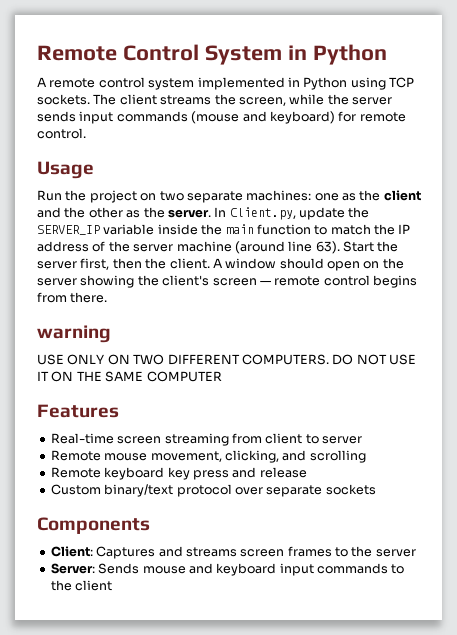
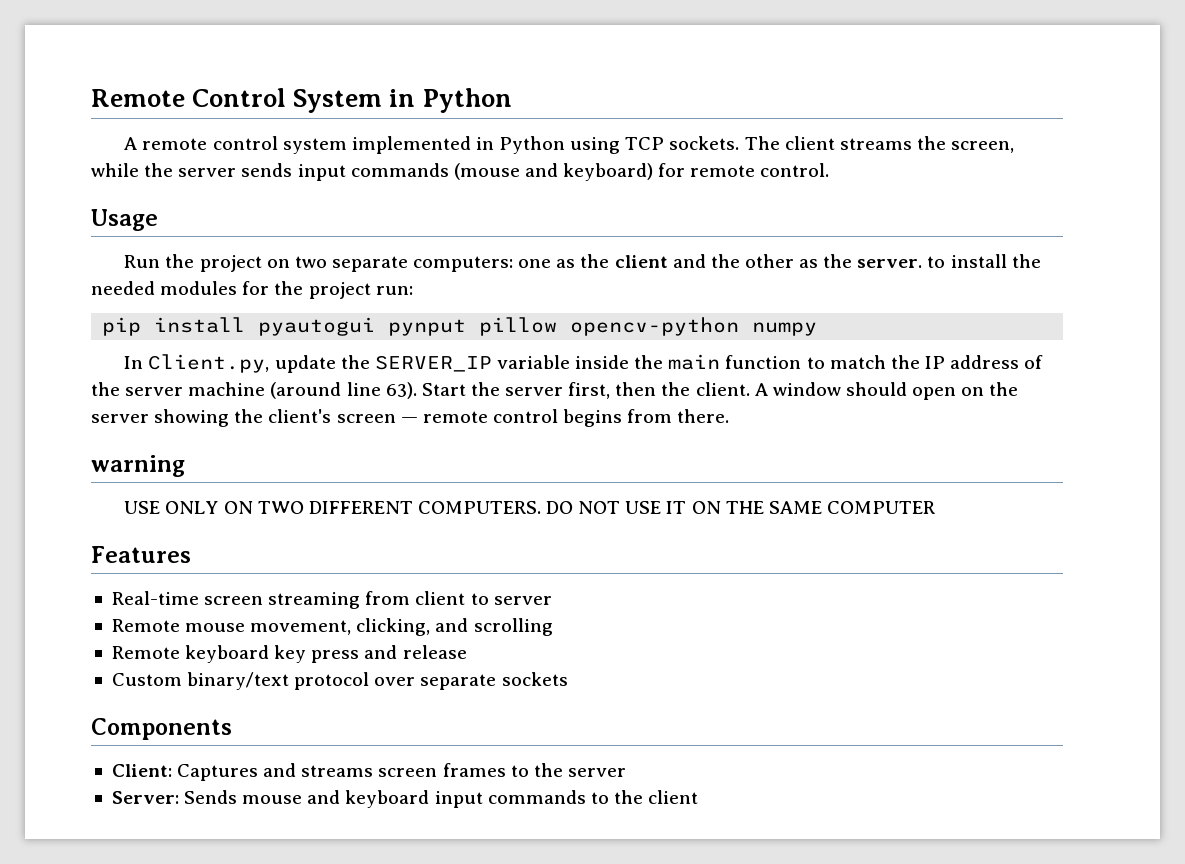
- Run the project on two separate machines: one as the client and the other as the server. In Client.py, update the SERVER_IP variable inside the main function to match the IP address of the server machine (around line 63).
+ Run the project on two separate computers: one as the client and the other as the server. to install the needed modules for the project run:
+ pip install pyautogui pynput pillow opencv-python numpy
+ In Client.py, update the SERVER_IP variable inside the main function to match the IP address of the server machine (around line 63).

